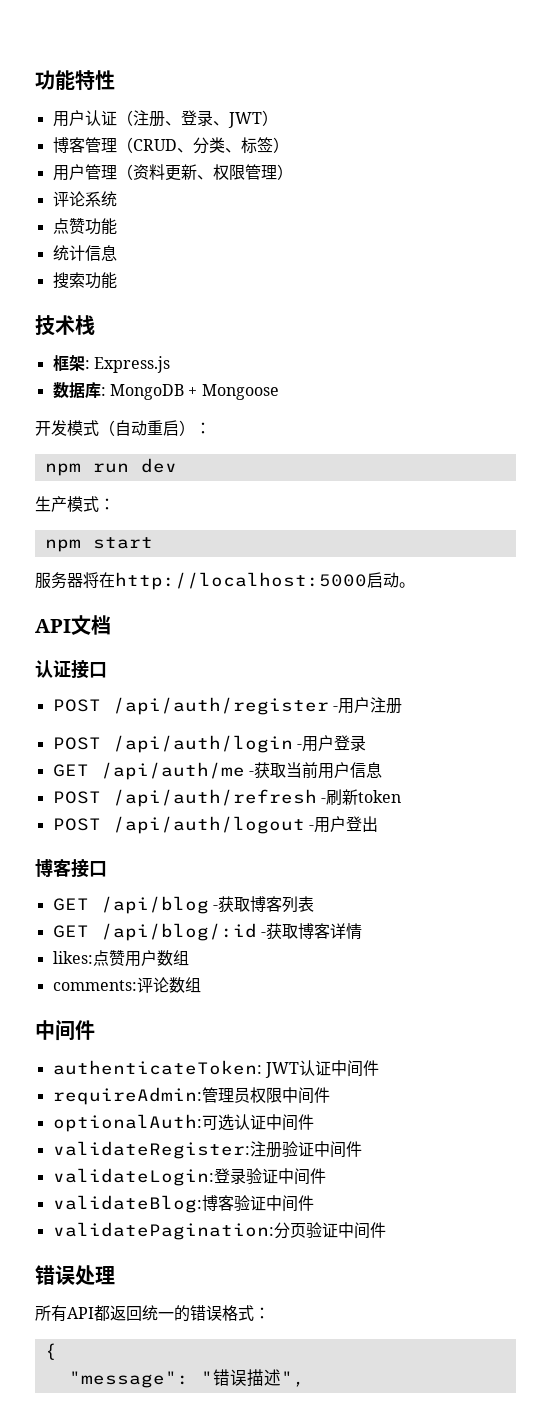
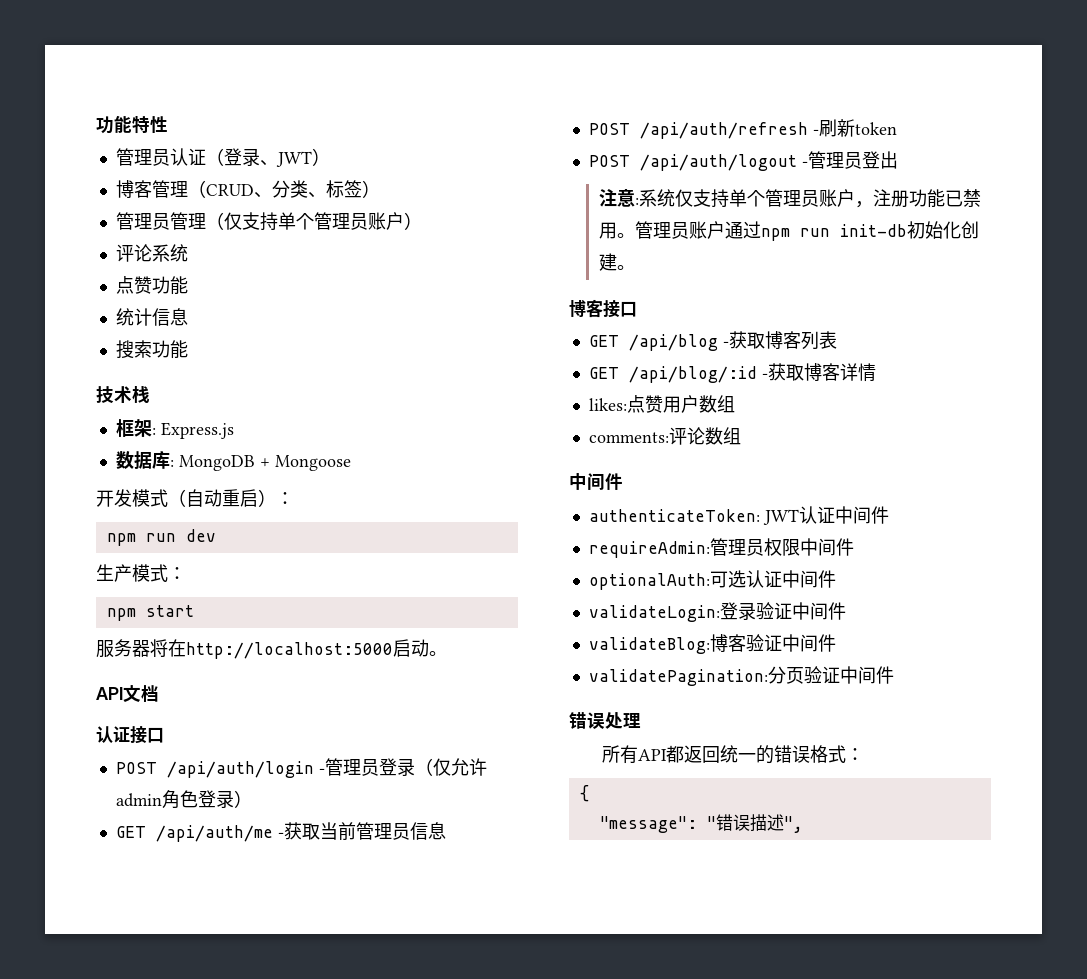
- 用户认证（注册、登录、JWT）
+ 管理员认证（登录、JWT）
- 用户管理（资料更新、权限管理）
+ 管理员管理（仅支持单个管理员账户）
- POST /api/auth/register -用户注册
- POST /api/auth/login -用户登录
+ POST /api/auth/login -管理员登录（仅允许admin角色登录）
- GET /api/auth/me -获取当前用户信息
+ GET /api/auth/me -获取当前管理员信息
- POST /api/auth/logout -用户登出
+ POST /api/auth/logout -管理员登出
+ 注意:系统仅支持单个管理员账户，注册功能已禁用。管理员账户通过npm run init-db初始化创建。
- validateRegister:注册验证中间件

